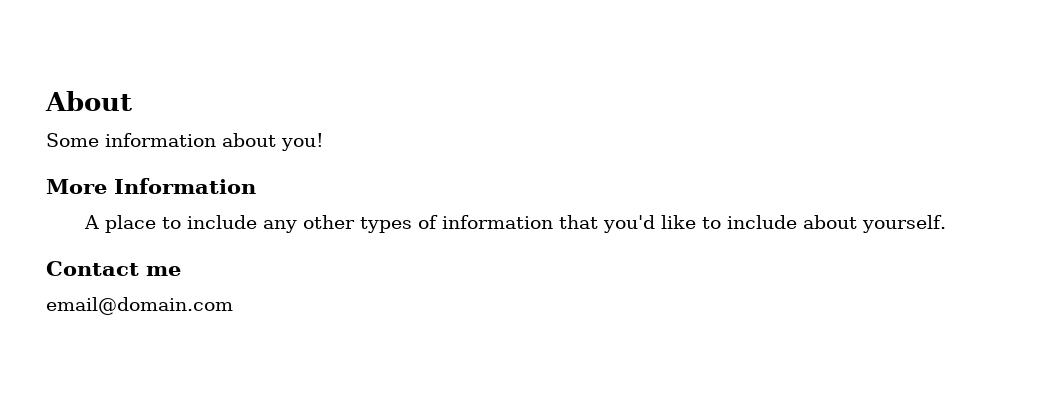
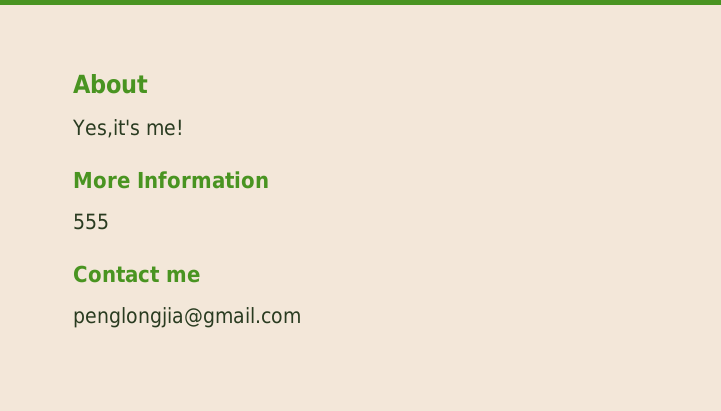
- Some information about you!
+ Yes,it's me!
  More Information
- A place to include any other types of information that you'd like to include about yourself.
+ 555
- email@domain.com
+ penglongjia@gmail.com

